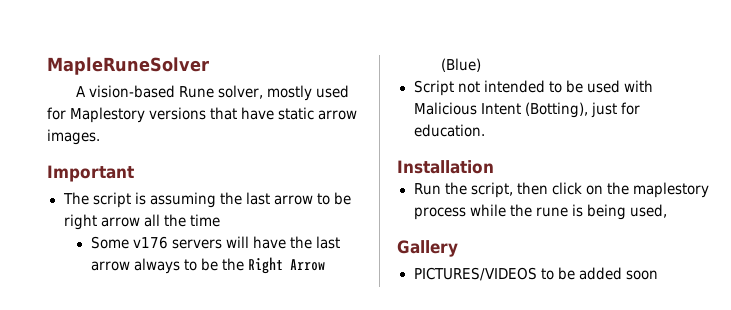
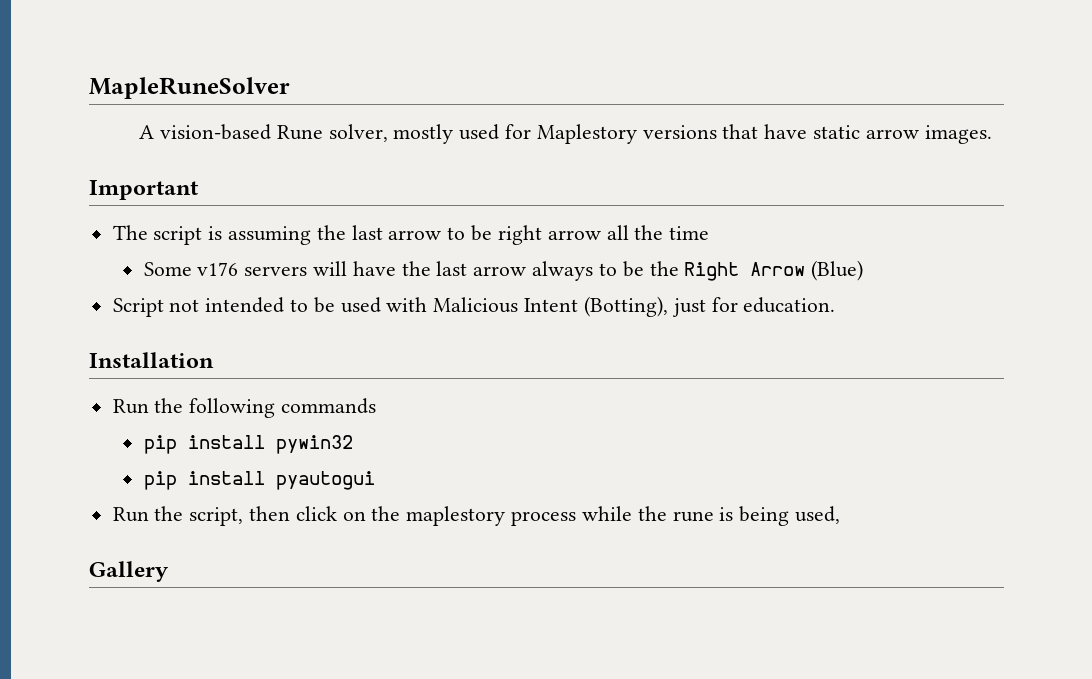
+ Run the following commands
+ pip install pywin32
+ pip install pyautogui
- PICTURES/VIDEOS to be added soon

